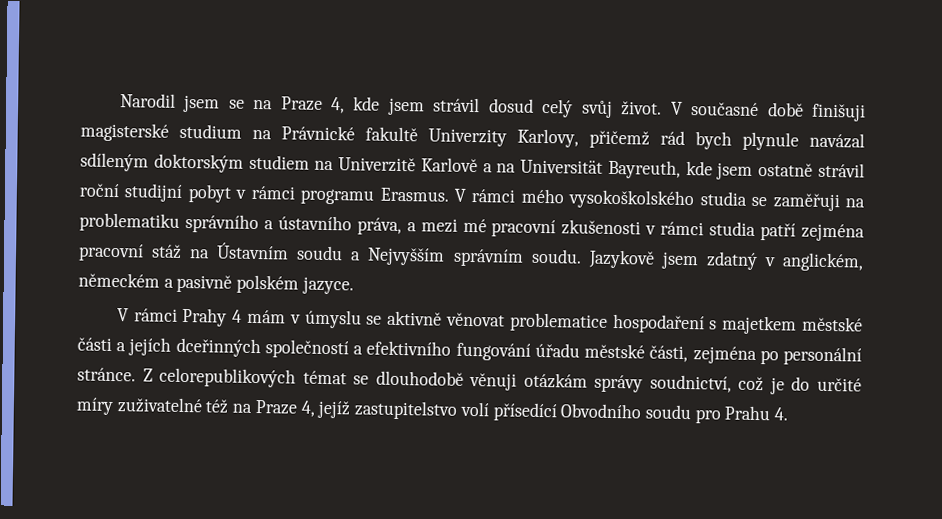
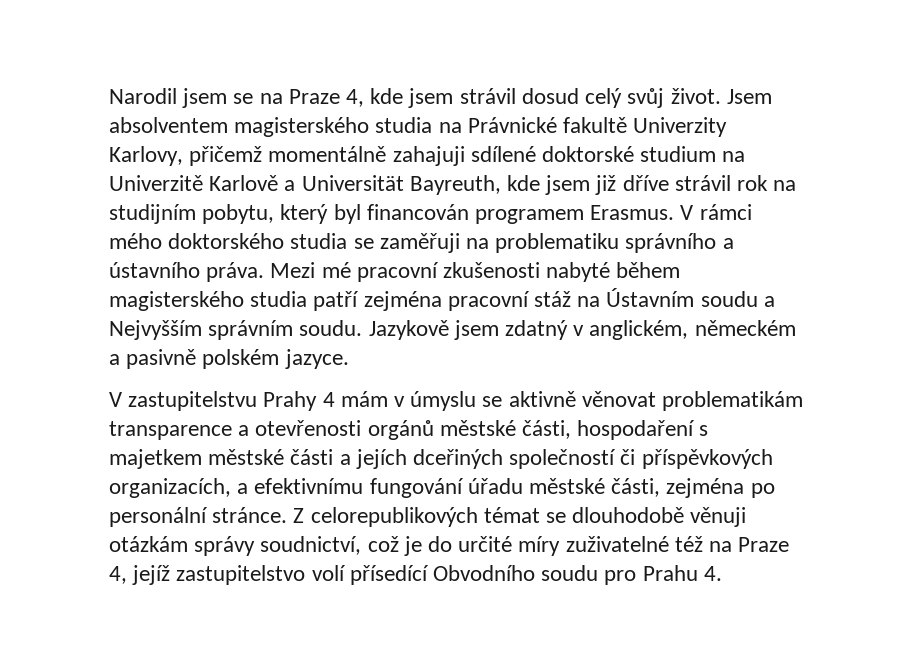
- V současné době finišuji magisterské studium na Právnické fakultě Univerzity Karlovy, přičemž rád bych plynule navázal sdíleným doktorským studiem na Univerzitě Karlově a na Universität Bayreuth, kde jsem ostatně strávil roční studijní pobyt v rámci programu Erasmus.
+ Jsem absolventem magisterského studia na Právnické fakultě Univerzity Karlovy, přičemž momentálně zahajuji sdílené doktorské studium na Univerzitě Karlově a Universität Bayreuth, kde jsem již dříve strávil rok na studijním pobytu, který byl financován programem Erasmus.
- V rámci mého vysokoškolského studia se zaměřuji na problematiku správního a ústavního práva, a mezi mé pracovní zkušenosti v rámci studia patří zejména pracovní stáž na Ústavním soudu a Nejvyšším správním soudu.
+ V rámci mého doktorského studia se zaměřuji na problematiku správního a ústavního práva. Mezi mé pracovní zkušenosti nabyté během magisterského studia patří zejména pracovní stáž na Ústavním soudu a Nejvyšším správním soudu.
- V rámci Prahy 4 mám v úmyslu se aktivně věnovat problematice hospodaření s majetkem městské části a jejích dceřinných společností a efektivního fungování úřadu městské části, zejména po personální stránce.
+ V zastupitelstvu Prahy 4 mám v úmyslu se aktivně věnovat problematikám transparence a otevřenosti orgánů městské části, hospodaření s majetkem městské části a jejích dceřiných společností či příspěvkových organizacích, a efektivnímu fungování úřadu městské části, zejména po personální stránce.

